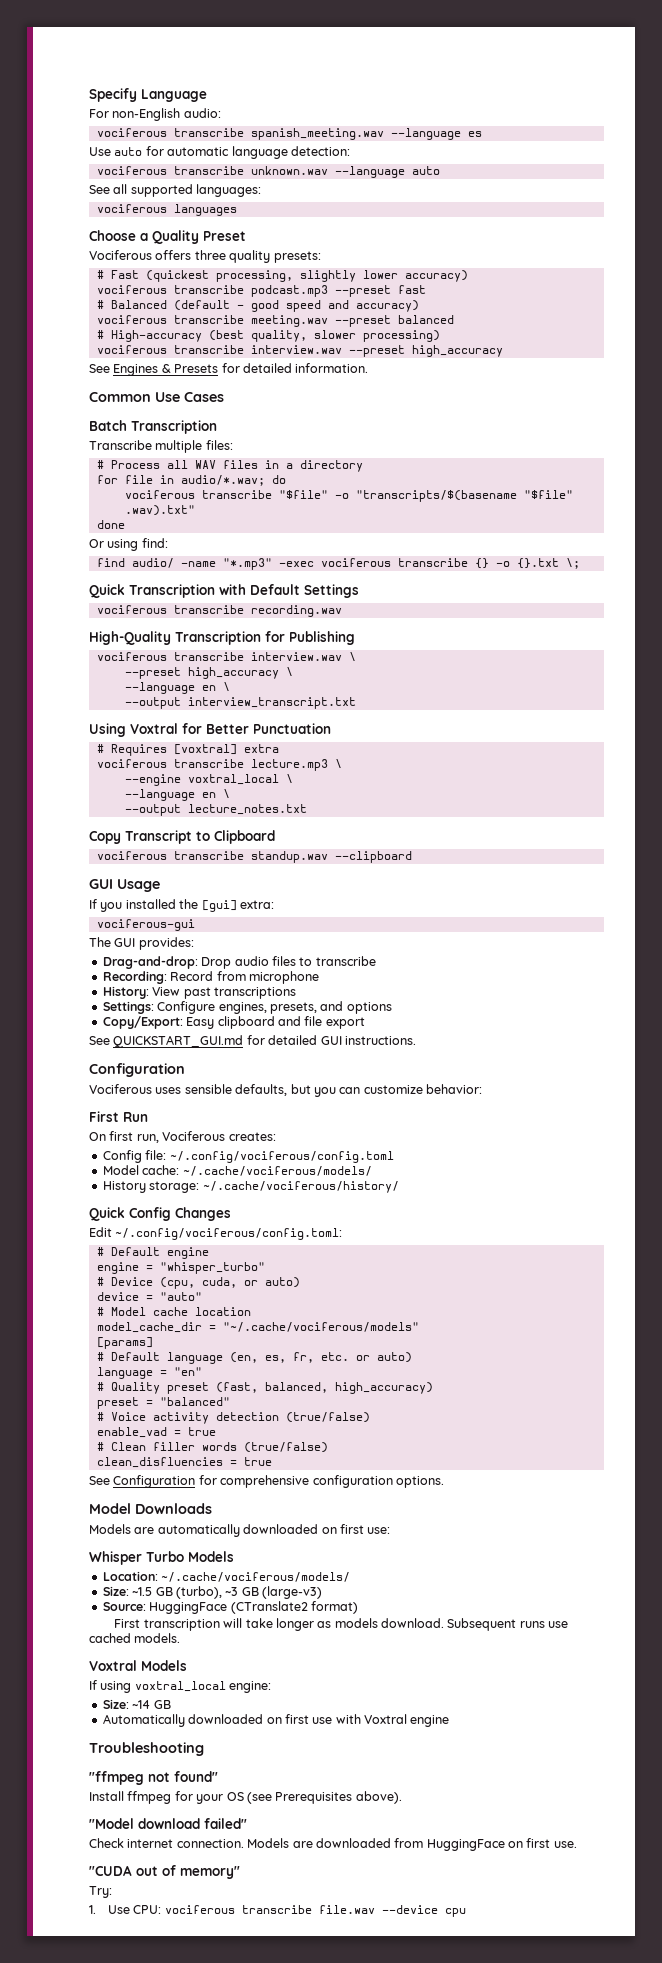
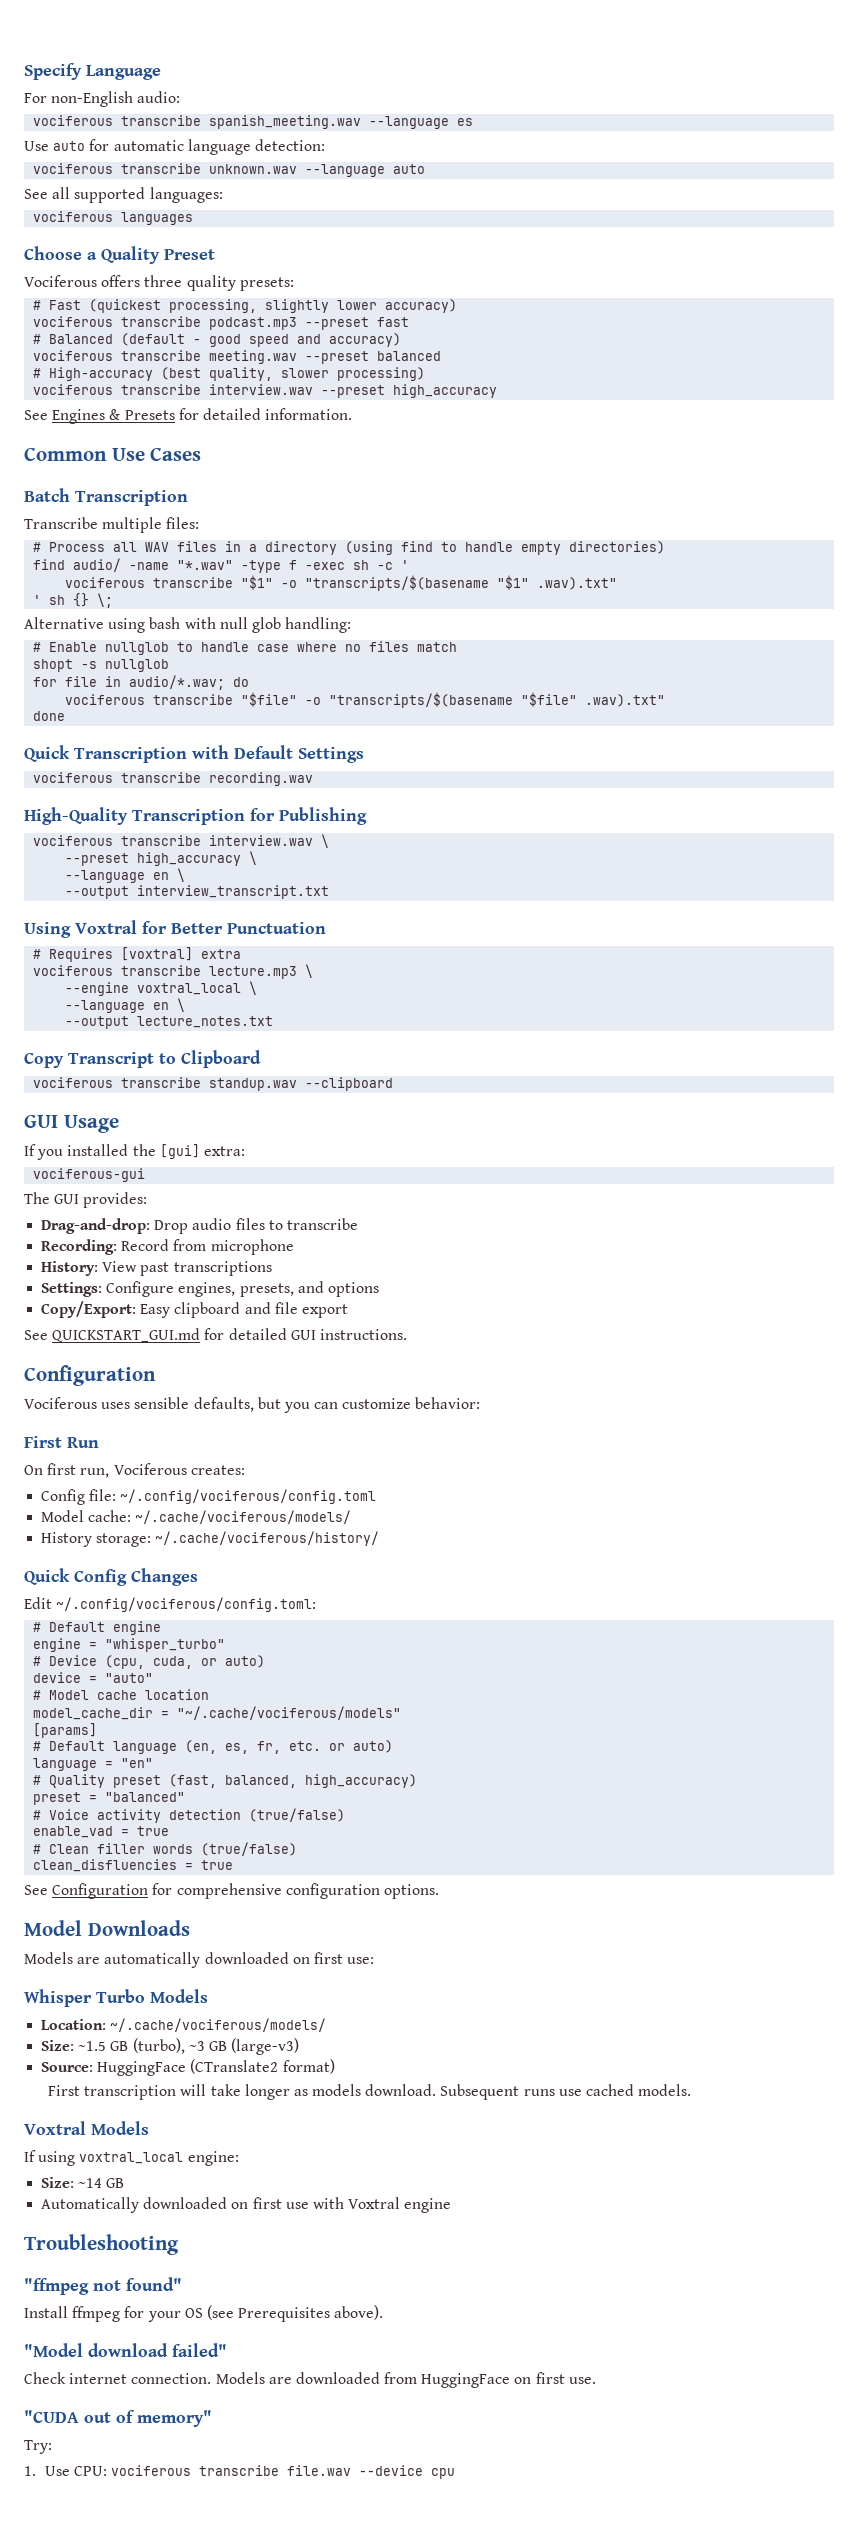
- # Process all WAV files in a directory
+ # Process all WAV files in a directory (using find to handle empty directories)
+ find audio/ -name "*.wav" -type f -exec sh -c '
+ vociferous transcribe "$1" -o "transcripts/$(basename "$1" .wav).txt"
+ ' sh {} \;
+ Alternative using bash with null glob handling:
+ # Enable nullglob to handle case where no files match
+ shopt -s nullglob
- Or using find:
- find audio/ -name "*.mp3" -exec vociferous transcribe {} -o {}.txt \;

